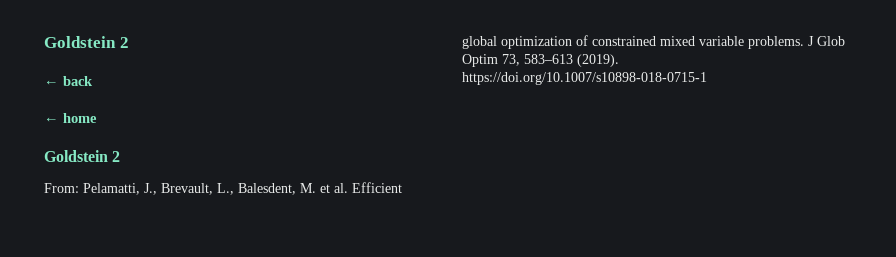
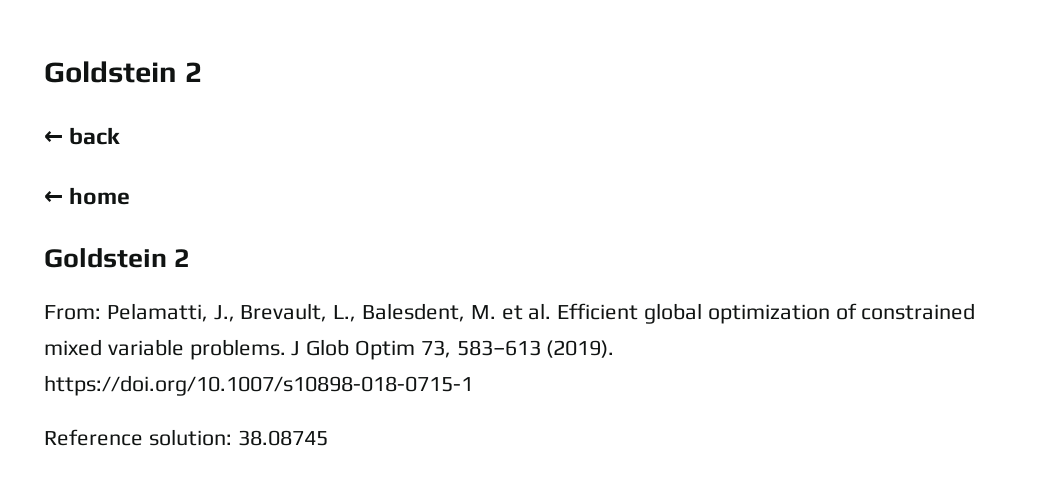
+ Reference solution: 38.08745

